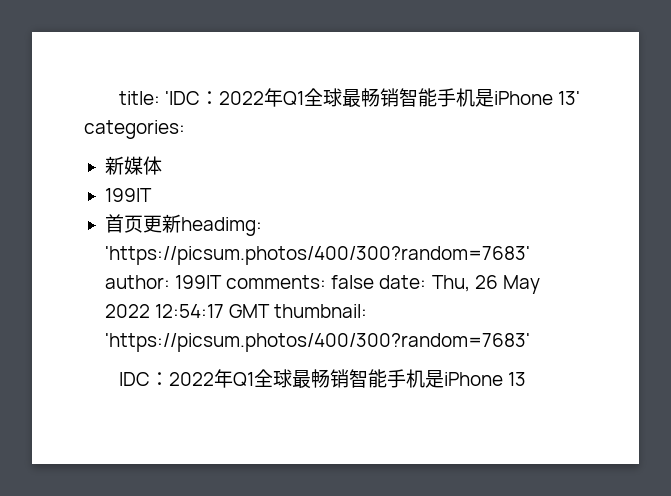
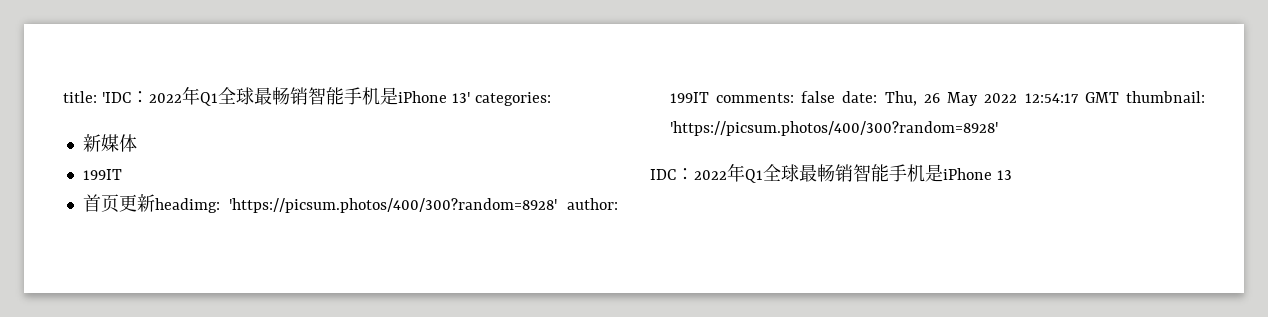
- 首页更新headimg: 'https://picsum.photos/400/300?random=7683' author: 199IT comments: false date: Thu, 26 May 2022 12:54:17 GMT thumbnail: 'https://picsum.photos/400/300?random=7683'
+ 首页更新headimg: 'https://picsum.photos/400/300?random=8928' author: 199IT comments: false date: Thu, 26 May 2022 12:54:17 GMT thumbnail: 'https://picsum.photos/400/300?random=8928'

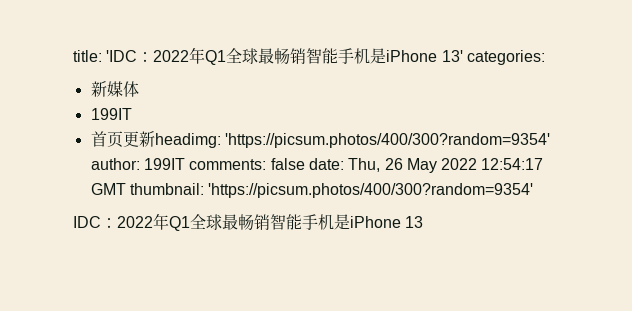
- 首页更新headimg: 'https://picsum.photos/400/300?random=8928' author: 199IT comments: false date: Thu, 26 May 2022 12:54:17 GMT thumbnail: 'https://picsum.photos/400/300?random=8928'
+ 首页更新headimg: 'https://picsum.photos/400/300?random=9354' author: 199IT comments: false date: Thu, 26 May 2022 12:54:17 GMT thumbnail: 'https://picsum.photos/400/300?random=9354'

